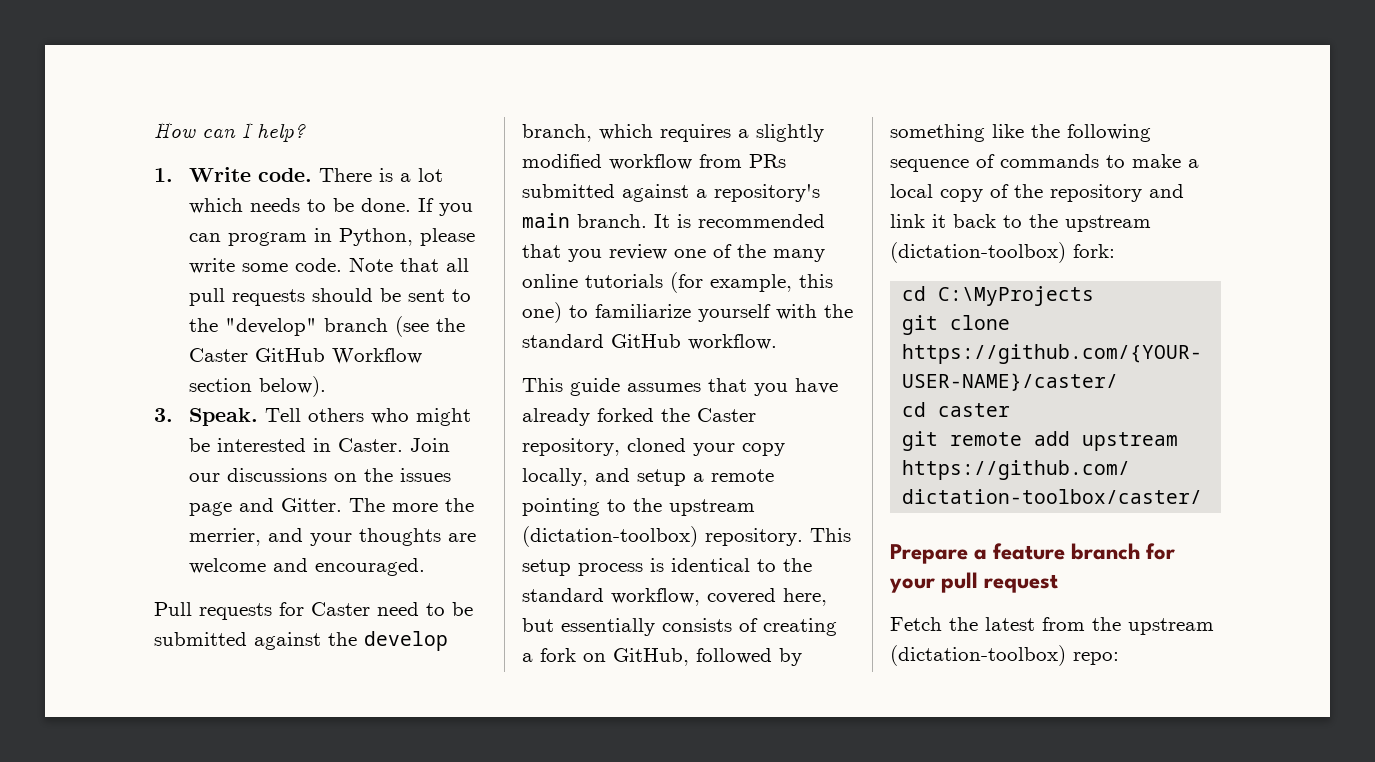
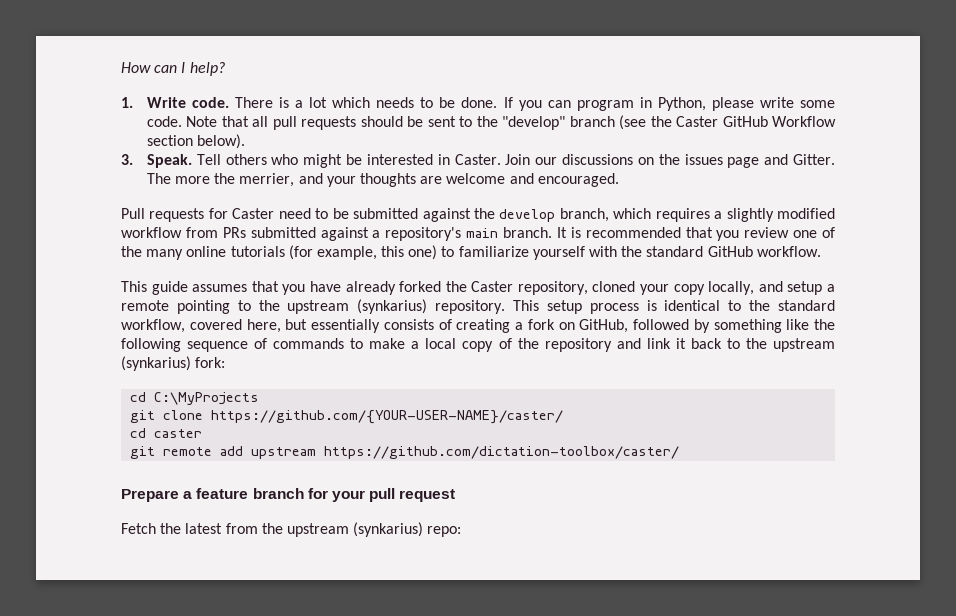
- This guide assumes that you have already forked the Caster repository, cloned your copy locally, and setup a remote pointing to the upstream (dictation-toolbox) repository.
+ This guide assumes that you have already forked the Caster repository, cloned your copy locally, and setup a remote pointing to the upstream (synkarius) repository.
- This setup process is identical to the standard workflow, covered here, but essentially consists of creating a fork on GitHub, followed by something like the following sequence of commands to make a local copy of the repository and link it back to the upstream (dictation-toolbox) fork:
+ This setup process is identical to the standard workflow, covered here, but essentially consists of creating a fork on GitHub, followed by something like the following sequence of commands to make a local copy of the repository and link it back to the upstream (synkarius) fork:
- Fetch the latest from the upstream (dictation-toolbox) repo:
+ Fetch the latest from the upstream (synkarius) repo:

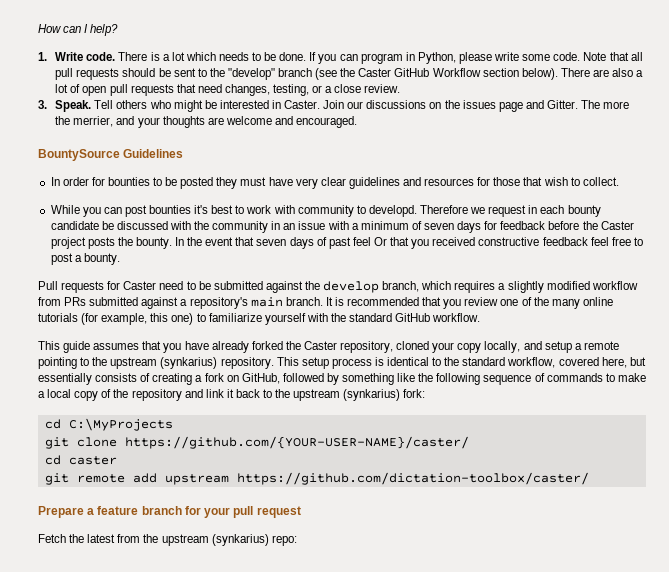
+ There are also a lot of open pull requests that need changes, testing, or a close review.
+ BountySource Guidelines
+ In order for bounties to be posted they must have very clear guidelines and resources for those that wish to collect.
+ While you can post bounties it's best to work with community to developd. Therefore we request in each bounty candidate be discussed with the community in an issue with a minimum of seven days for feedback before the Caster project posts the bounty. In the event that seven days of past feel Or that you received constructive feedback feel free to post a bounty.

